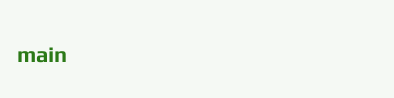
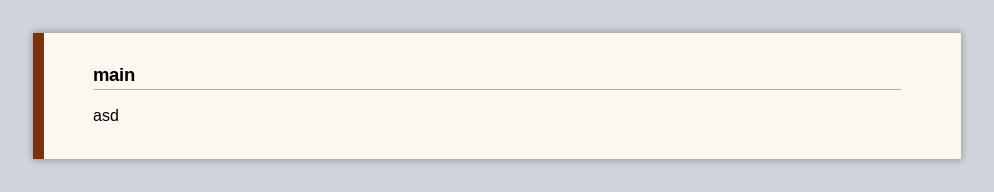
+ asd

